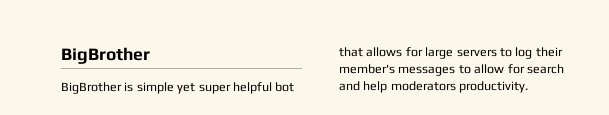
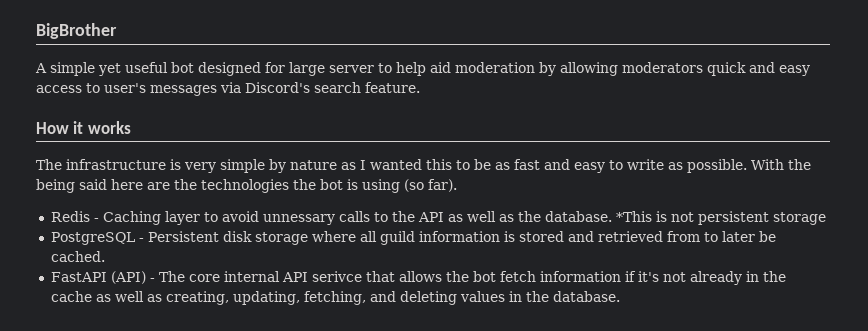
- BigBrother is simple yet super helpful bot that allows for large servers to log their member's messages to allow for search and help moderators productivity.
+ A simple yet useful bot designed for large server to help aid moderation by allowing moderators quick and easy access to user's messages via Discord's search feature.
+ How it works
+ The infrastructure is very simple by nature as I wanted this to be as fast and easy to write as possible. With the being said here are the technologies the bot is using (so far).
+ Redis - Caching layer to avoid unnessary calls to the API as well as the database. *This is not persistent storage
+ PostgreSQL - Persistent disk storage where all guild information is stored and retrieved from to later be cached.
+ FastAPI (API) - The core internal API serivce that allows the bot fetch information if it's not already in the cache as well as creating, updating, fetching, and deleting values in the database.

